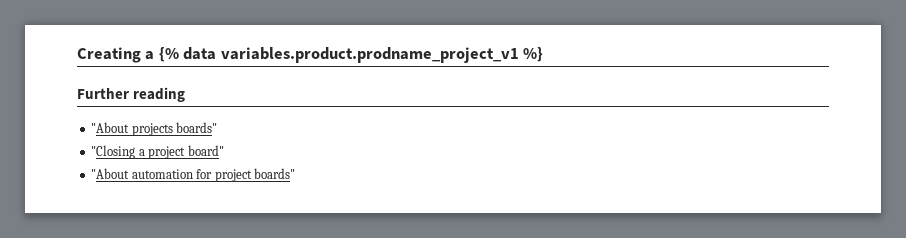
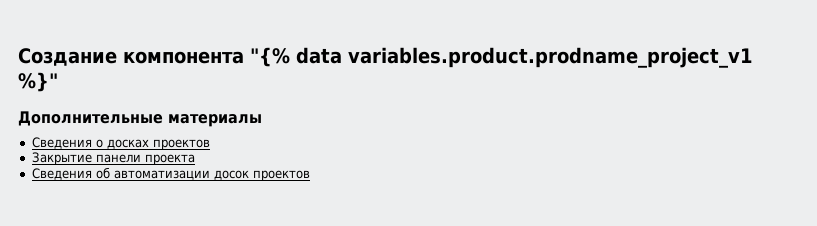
- Creating a {% data variables.product.prodname_project_v1 %}
- Further reading
- "About projects boards"
- "Closing a project board"
- "About automation for project boards"
+ Создание компонента "{% data variables.product.prodname_project_v1 %}"
+ Дополнительные материалы
+ Сведения о досках проектов
+ Закрытие панели проекта
+ Сведения об автоматизации досок проектов

